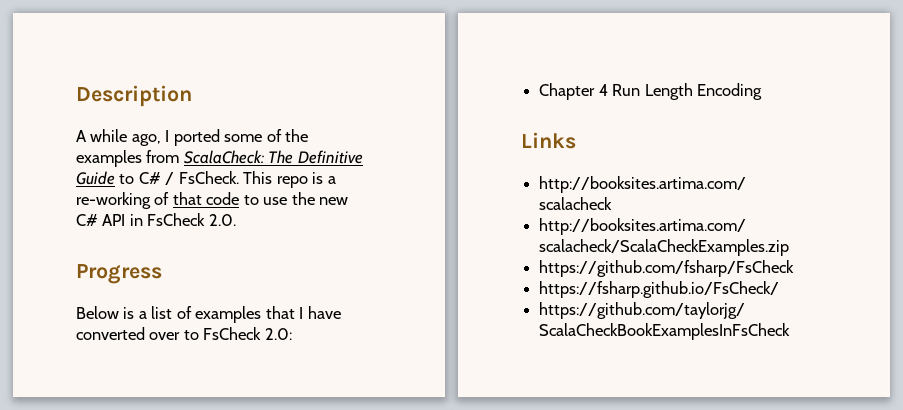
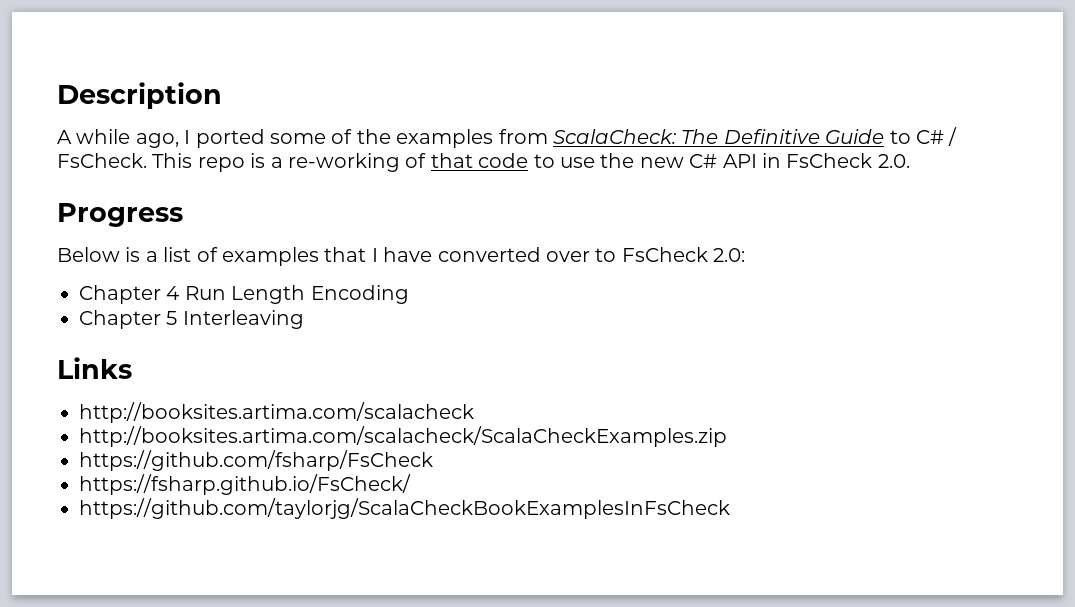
+ Chapter 5 Interleaving

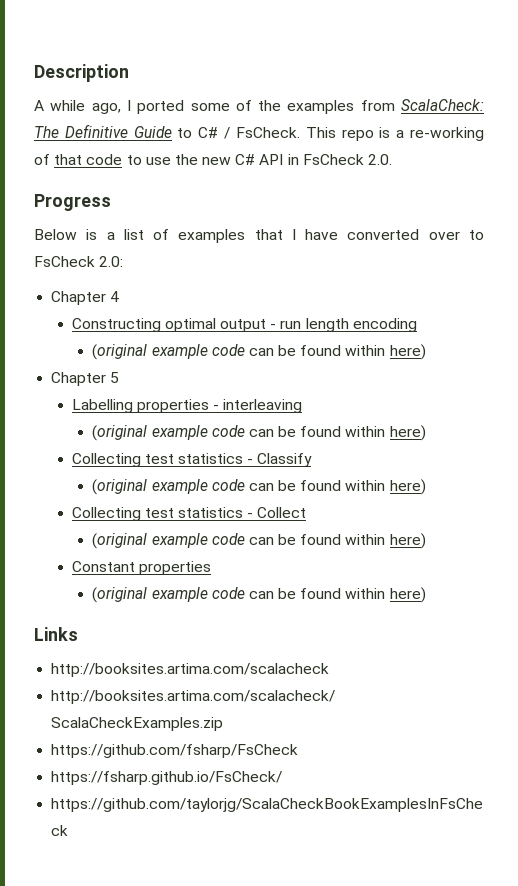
- Chapter 4 Run Length Encoding
- Chapter 5 Interleaving
+ Chapter 4
+ Constructing optimal output - run length encoding
+ (original example code can be found within here)
+ Chapter 5
+ Labelling properties - interleaving
+ (original example code can be found within here)
+ Collecting test statistics - Classify
+ (original example code can be found within here)
+ Collecting test statistics - Collect
+ (original example code can be found within here)
+ Constant properties
+ (original example code can be found within here)

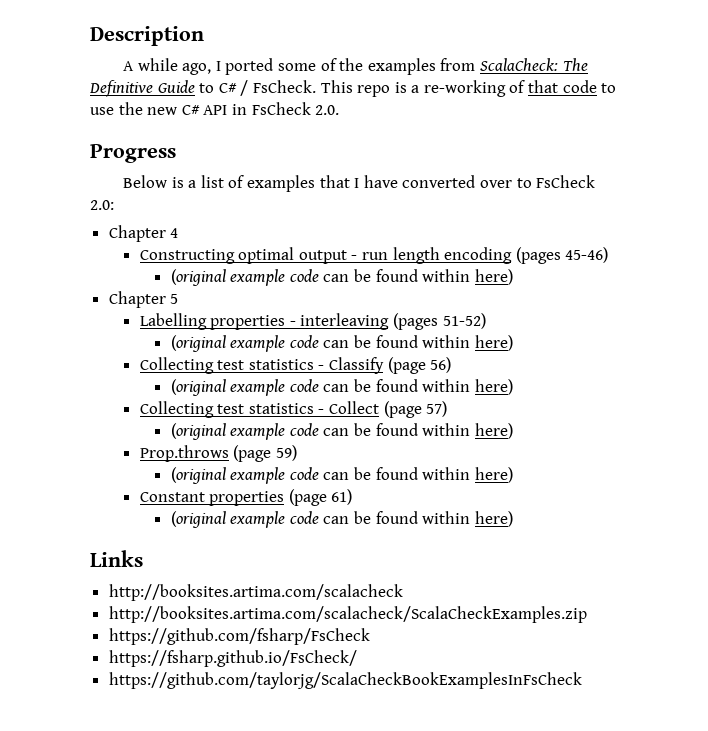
- Constructing optimal output - run length encoding
+ Constructing optimal output - run length encoding (pages 45-46)
- Labelling properties - interleaving
+ Labelling properties - interleaving (pages 51-52)
- Collecting test statistics - Classify
+ Collecting test statistics - Classify (page 56)
- Collecting test statistics - Collect
+ Collecting test statistics - Collect (page 57)
+ (original example code can be found within here)
+ Prop.throws (page 59)
- Constant properties
+ Constant properties (page 61)

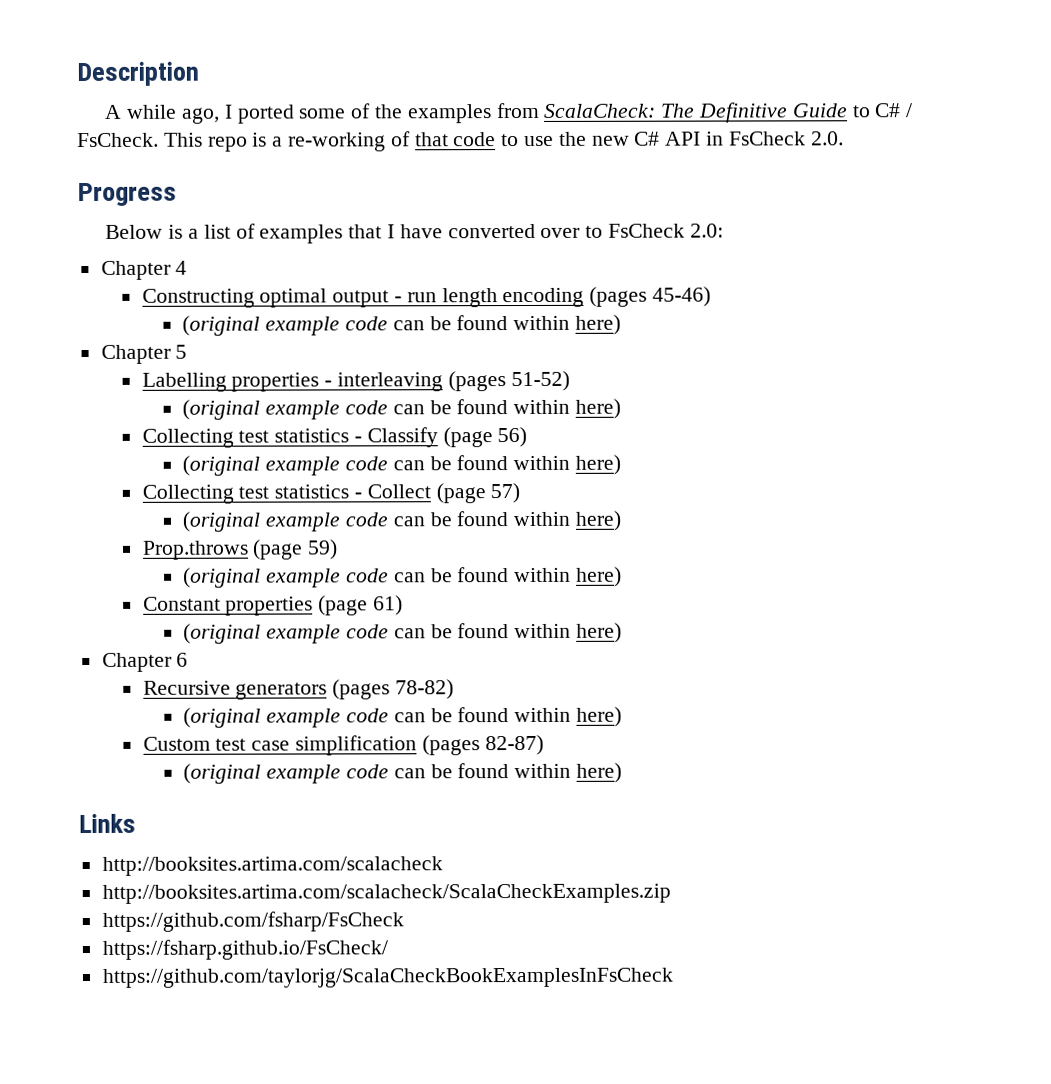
+ Chapter 6
+ Recursive generators (pages 78-82)
+ (original example code can be found within here)
+ Custom test case simplification (pages 82-87)
+ (original example code can be found within here)

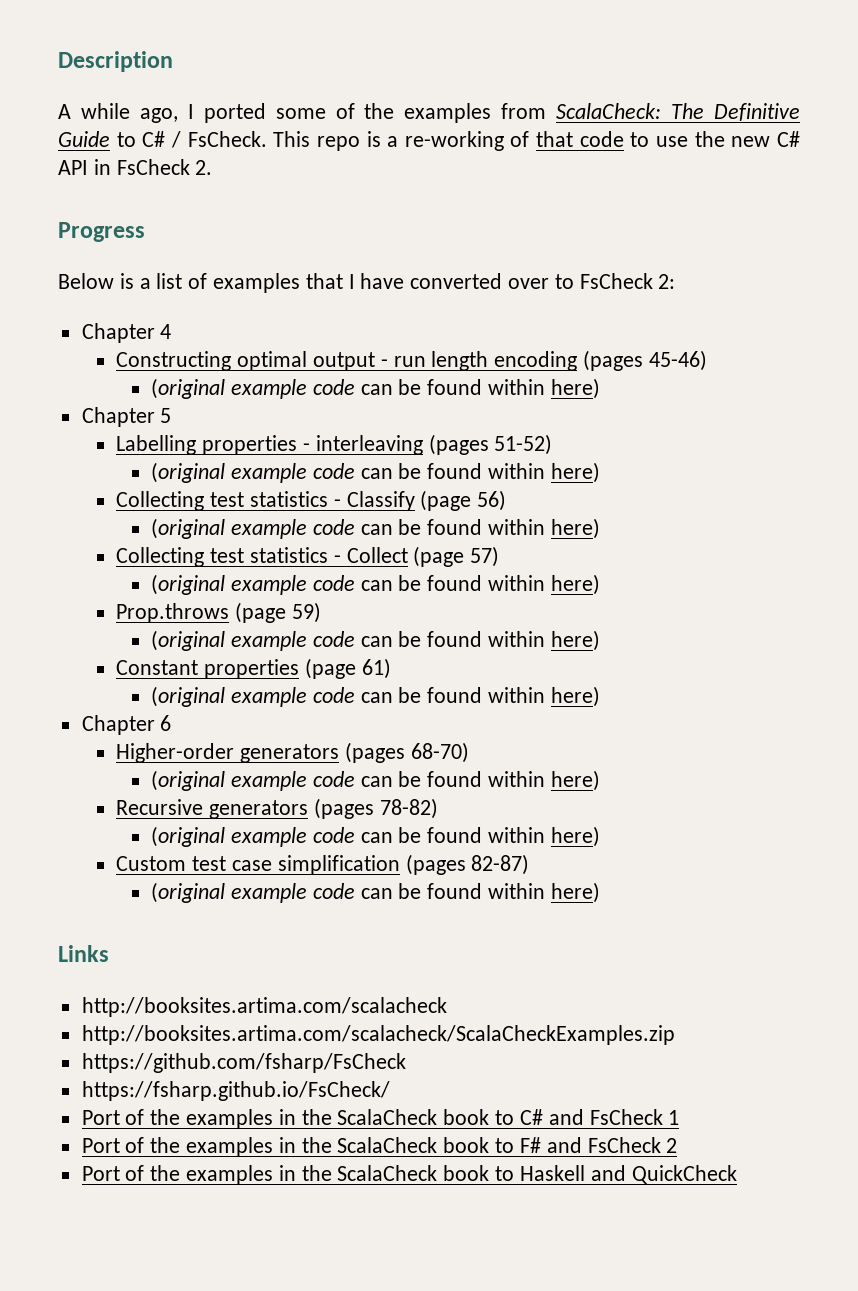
- This repo is a re-working of that code to use the new C# API in FsCheck 2.0.
+ This repo is a re-working of that code to use the new C# API in FsCheck 2.
- Below is a list of examples that I have converted over to FsCheck 2.0:
+ Below is a list of examples that I have converted over to FsCheck 2:
+ Higher-order generators (pages 68-70)
+ (original example code can be found within here)
- https://github.com/taylorjg/ScalaCheckBookExamplesInFsCheck
+ Port of the examples in the ScalaCheck book to C# and FsCheck 1
+ Port of the examples in the ScalaCheck book to F# and FsCheck 2
+ Port of the examples in the ScalaCheck book to Haskell and QuickCheck

